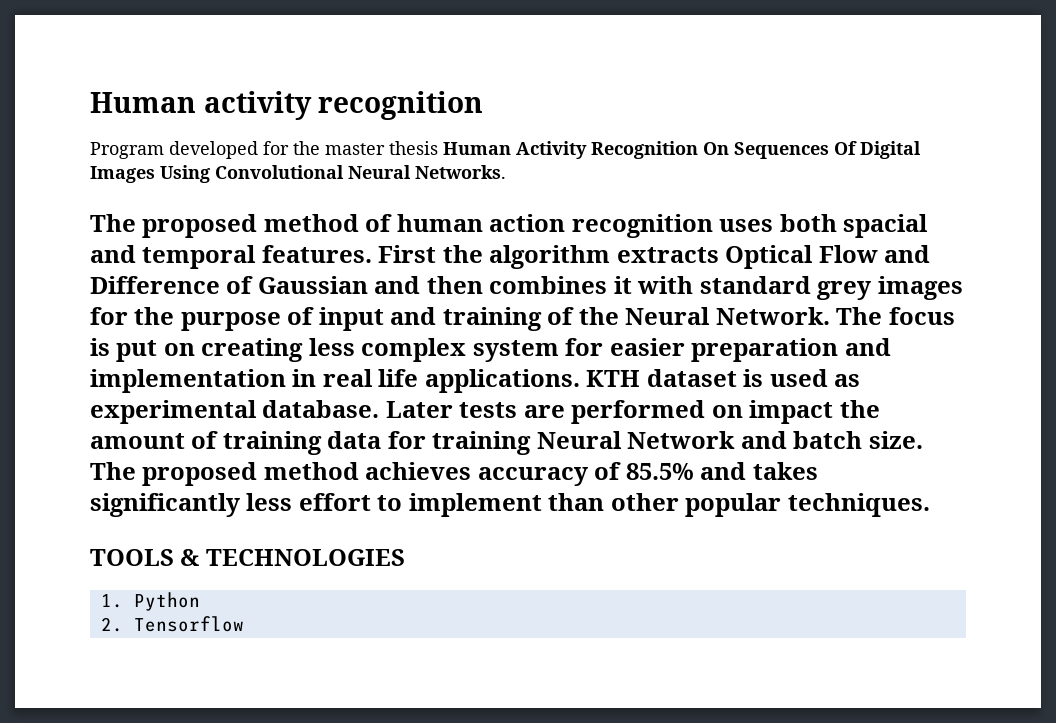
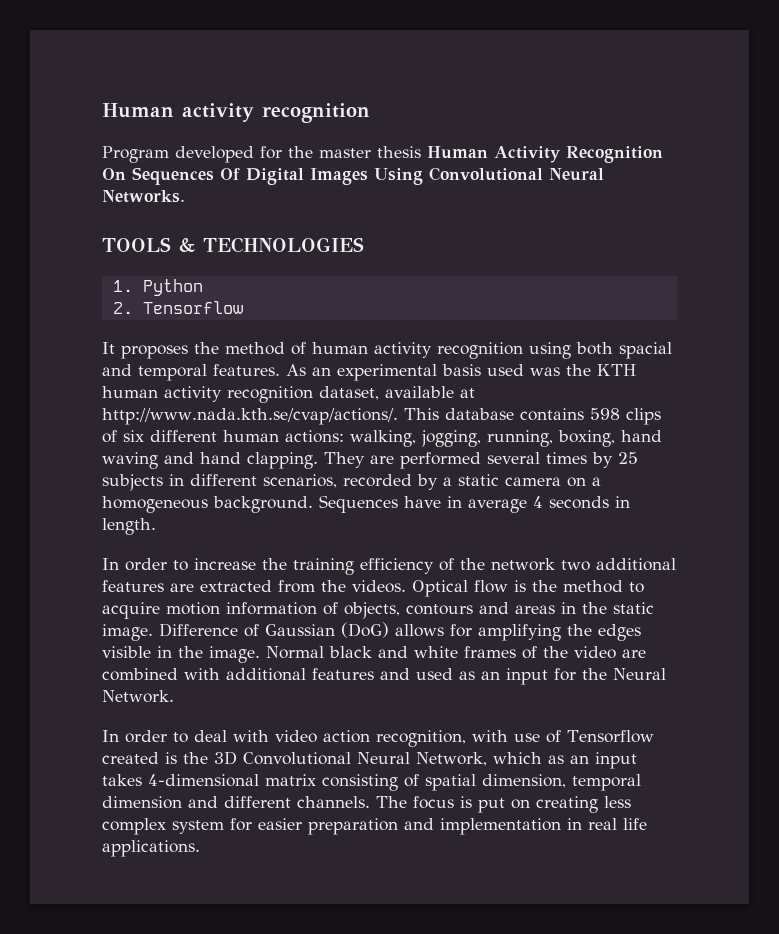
- The proposed method of human action recognition uses both spacial and temporal features.
+ TOOLS & TECHNOLOGIES
+ 1. Python
+ 2. Tensorflow
+ It proposes the method of human activity recognition using both spacial and temporal features.
- First the algorithm extracts Optical Flow and Difference of Gaussian and then combines it with standard grey images for the purpose of input and training of the Neural Network.
+ As an experimental basis used was the KTH human activity recognition dataset, available at http://www.nada.kth.se/cvap/actions/. This database contains 598 clips of six different human actions: walking, jogging, running, boxing, hand waving and hand clapping. They are performed several times by 25 subjects in different scenarios, recorded by a static camera on a homogeneous background. Sequences have in average 4 seconds in length.
+ In order to increase the training efficiency of the network two additional features are extracted from the videos. Optical flow is the method to acquire motion information of objects, contours and areas in the static image. Difference of Gaussian (DoG) allows for amplifying the edges visible in the image. Normal black and white frames of the video are combined with additional features and used as an input for the Neural Network.
+ In order to deal with video action recognition, with use of Tensorflow created is the 3D Convolutional Neural Network, which as an input takes 4-dimensional matrix consisting of spatial dimension, temporal dimension and different channels.
- KTH dataset is used as experimental database. Later tests are performed on impact the amount of training data for training Neural Network and batch size. The proposed method achieves accuracy of 85.5% and takes significantly less effort to implement than other popular techniques.
- TOOLS & TECHNOLOGIES
- 1. Python
- 2. Tensorflow

